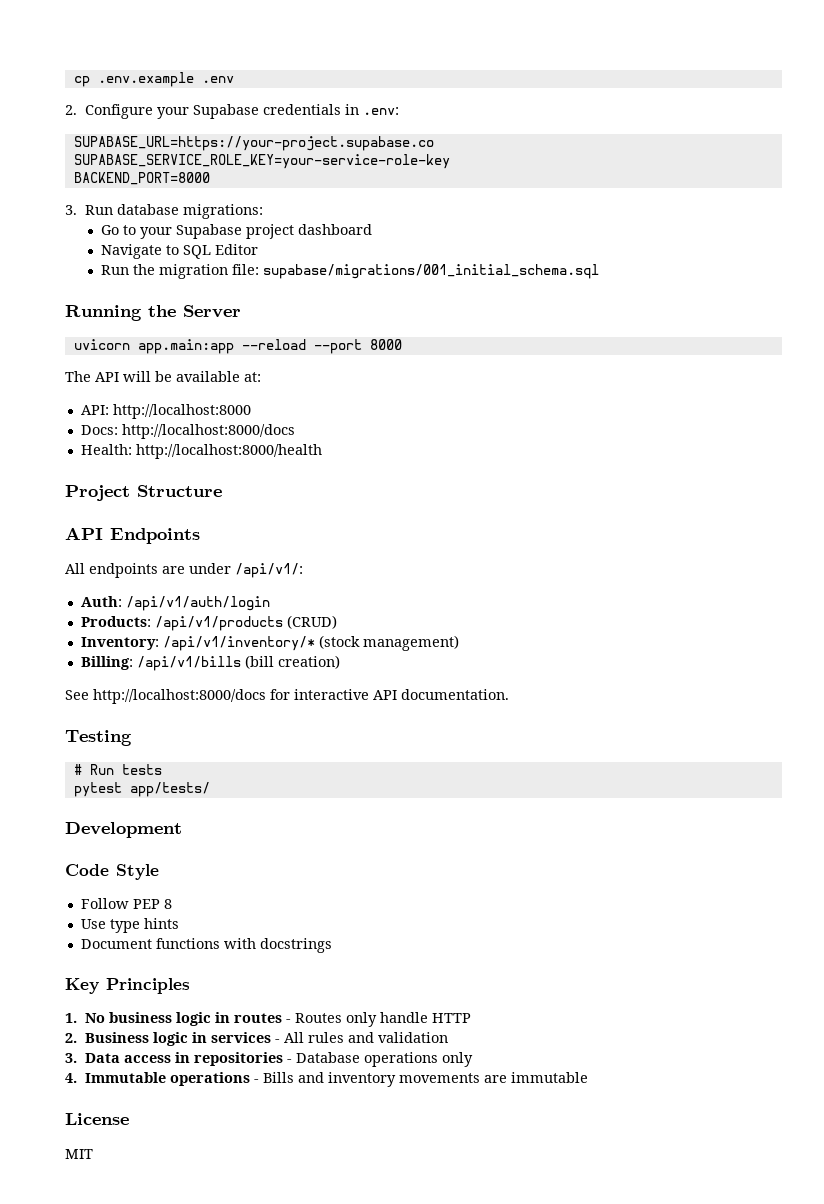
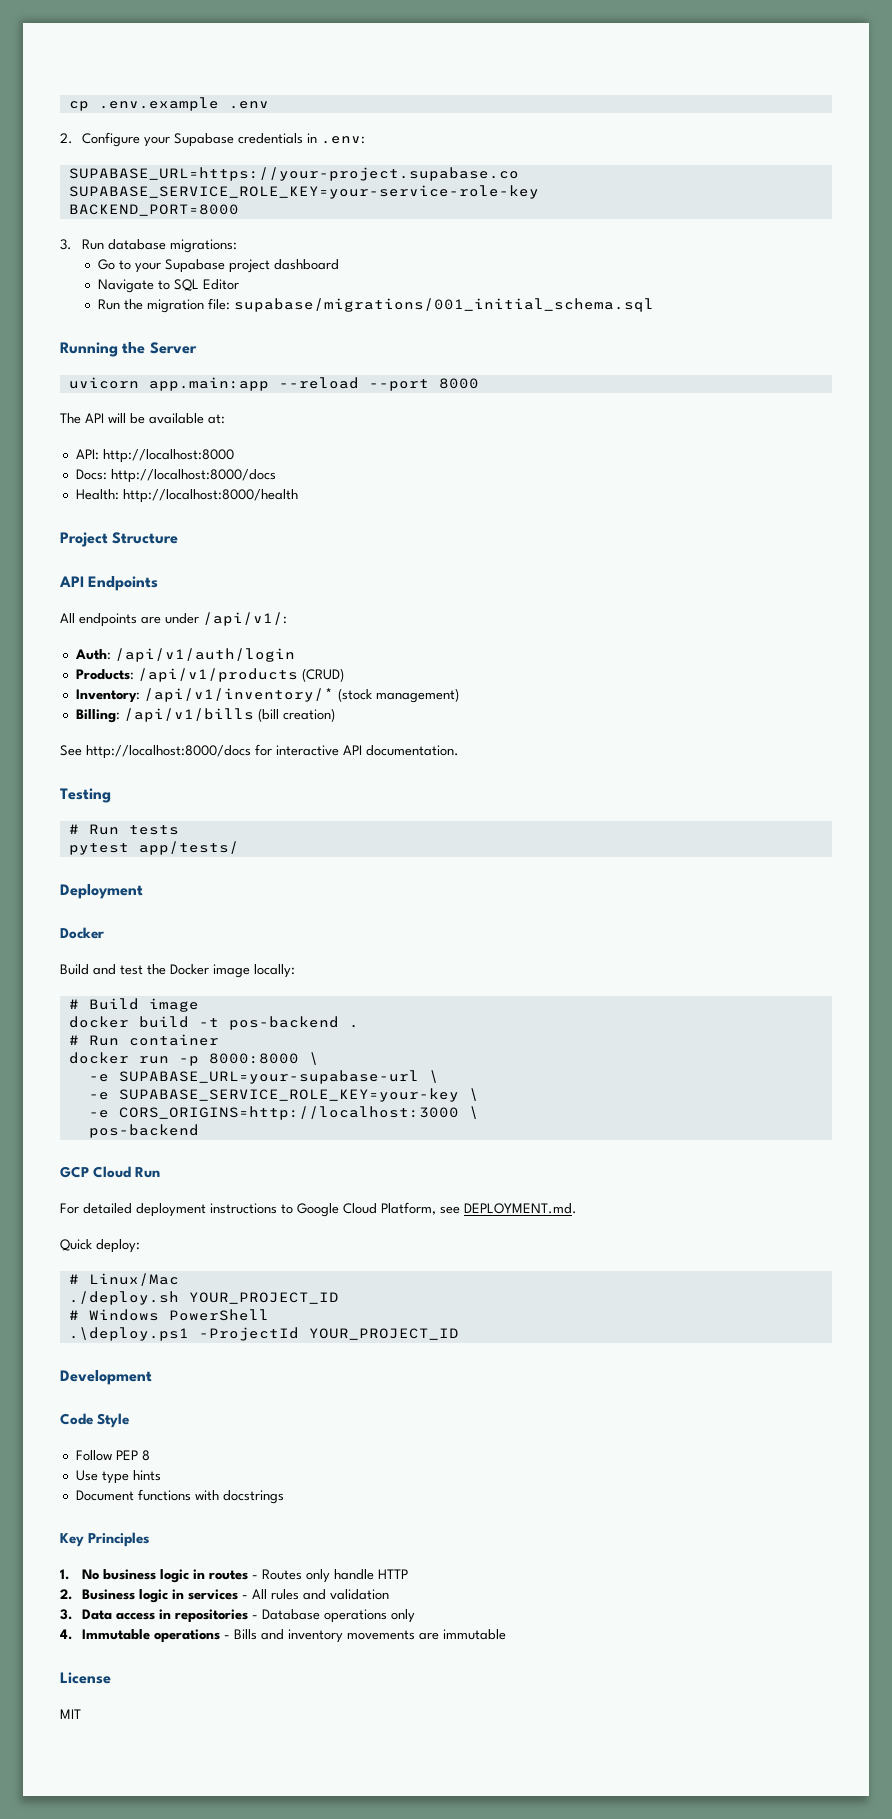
+ Deployment
+ Docker
+ Build and test the Docker image locally:
+ # Build image
+ docker build -t pos-backend .
+ # Run container
+ docker run -p 8000:8000 \
+ -e SUPABASE_URL=your-supabase-url \
+ -e SUPABASE_SERVICE_ROLE_KEY=your-key \
+ -e CORS_ORIGINS=http://localhost:3000 \
+ pos-backend
+ GCP Cloud Run
+ For detailed deployment instructions to Google Cloud Platform, see DEPLOYMENT.md.
+ Quick deploy:
+ # Linux/Mac
+ ./deploy.sh YOUR_PROJECT_ID
+ # Windows PowerShell
+ .\deploy.ps1 -ProjectId YOUR_PROJECT_ID

